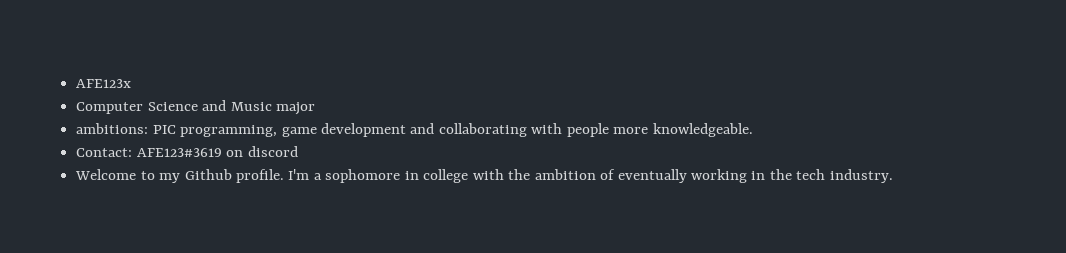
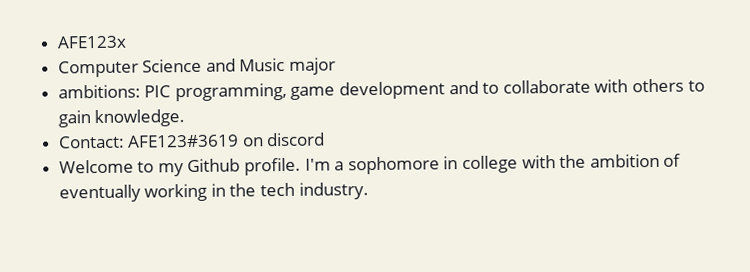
- ambitions: PIC programming, game development and collaborating with people more knowledgeable.
+ ambitions: PIC programming, game development and to collaborate with others to gain knowledge.

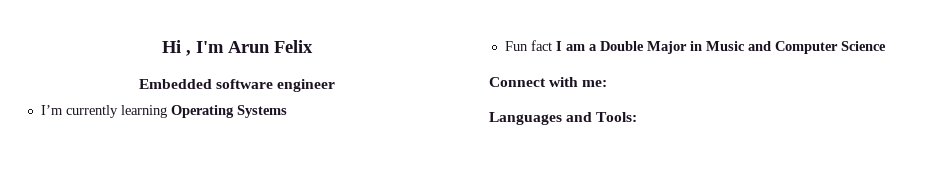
- AFE123x
- Computer Science and Music major
- ambitions: PIC programming, game development and to collaborate with others to gain knowledge.
- Contact: AFE123#3619 on discord
- Welcome to my Github profile. I'm a sophomore in college with the ambition of eventually working in the tech industry.
+ Hi , I'm Arun Felix
+ Embedded software engineer
+ I’m currently learning Operating Systems
+ Fun fact I am a Double Major in Music and Computer Science
+ Connect with me:
+ Languages and Tools:

